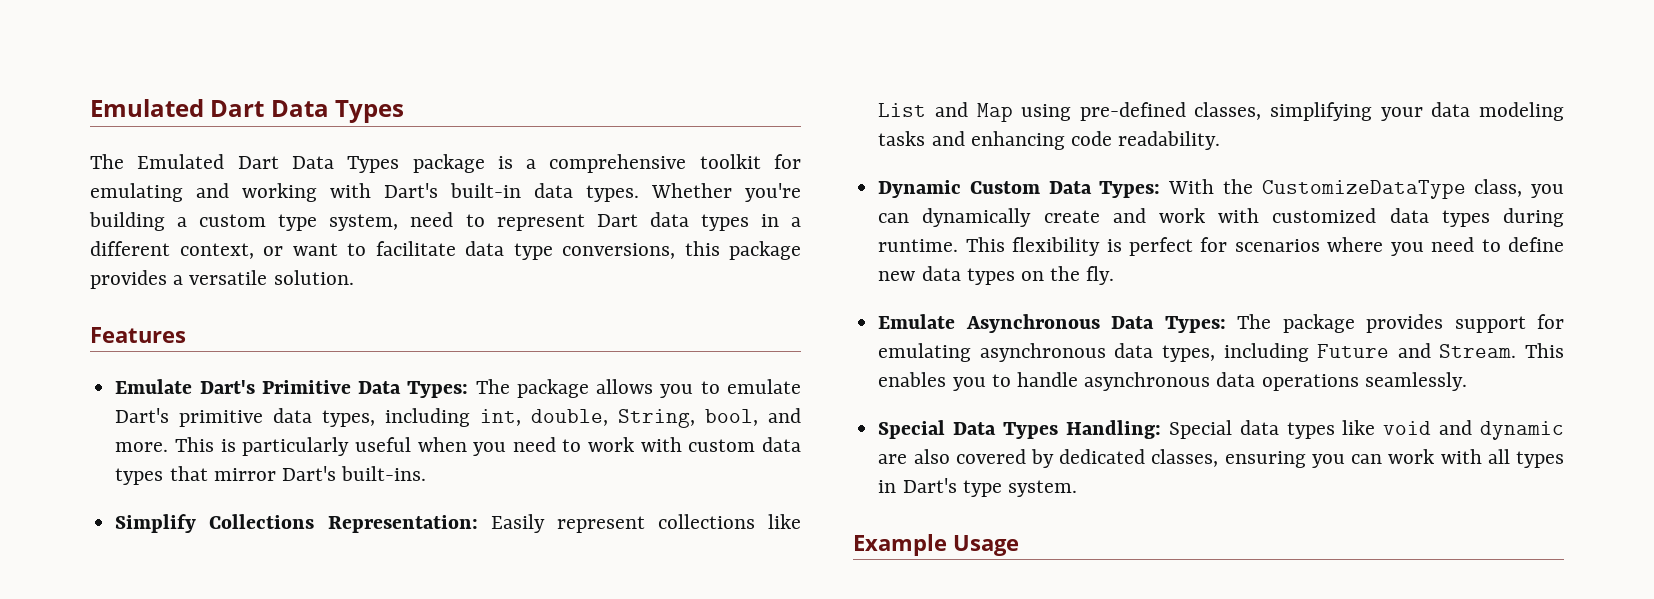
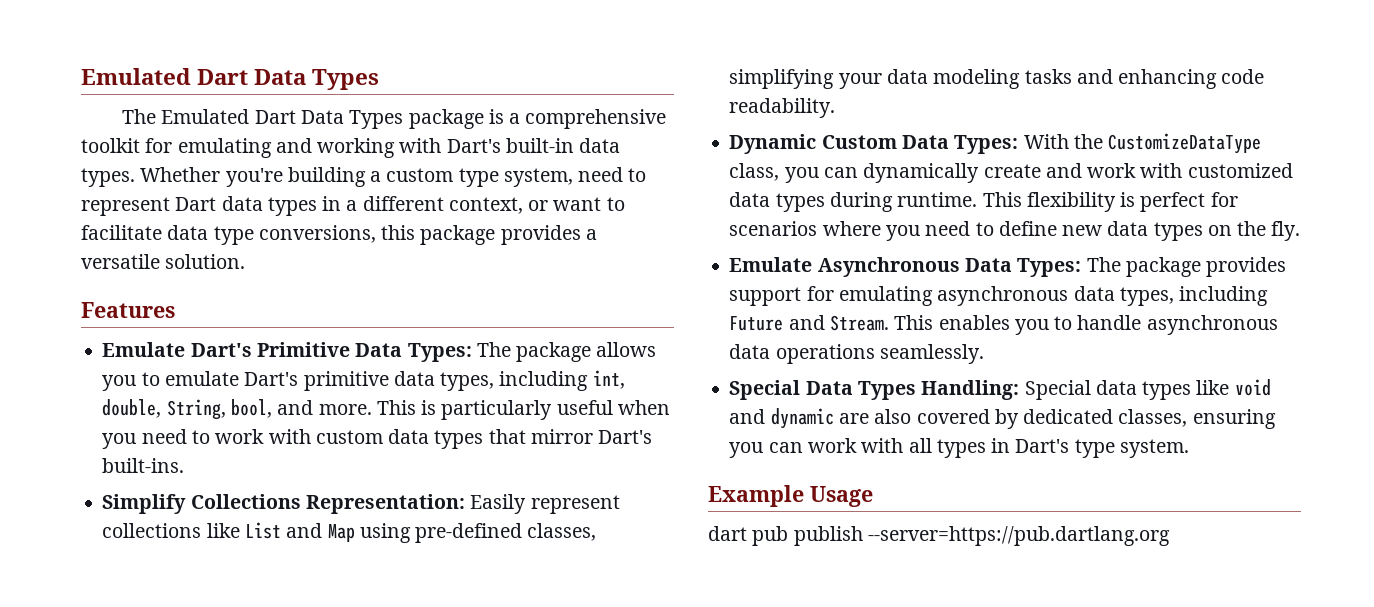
+ dart pub publish --server=https://pub.dartlang.org

